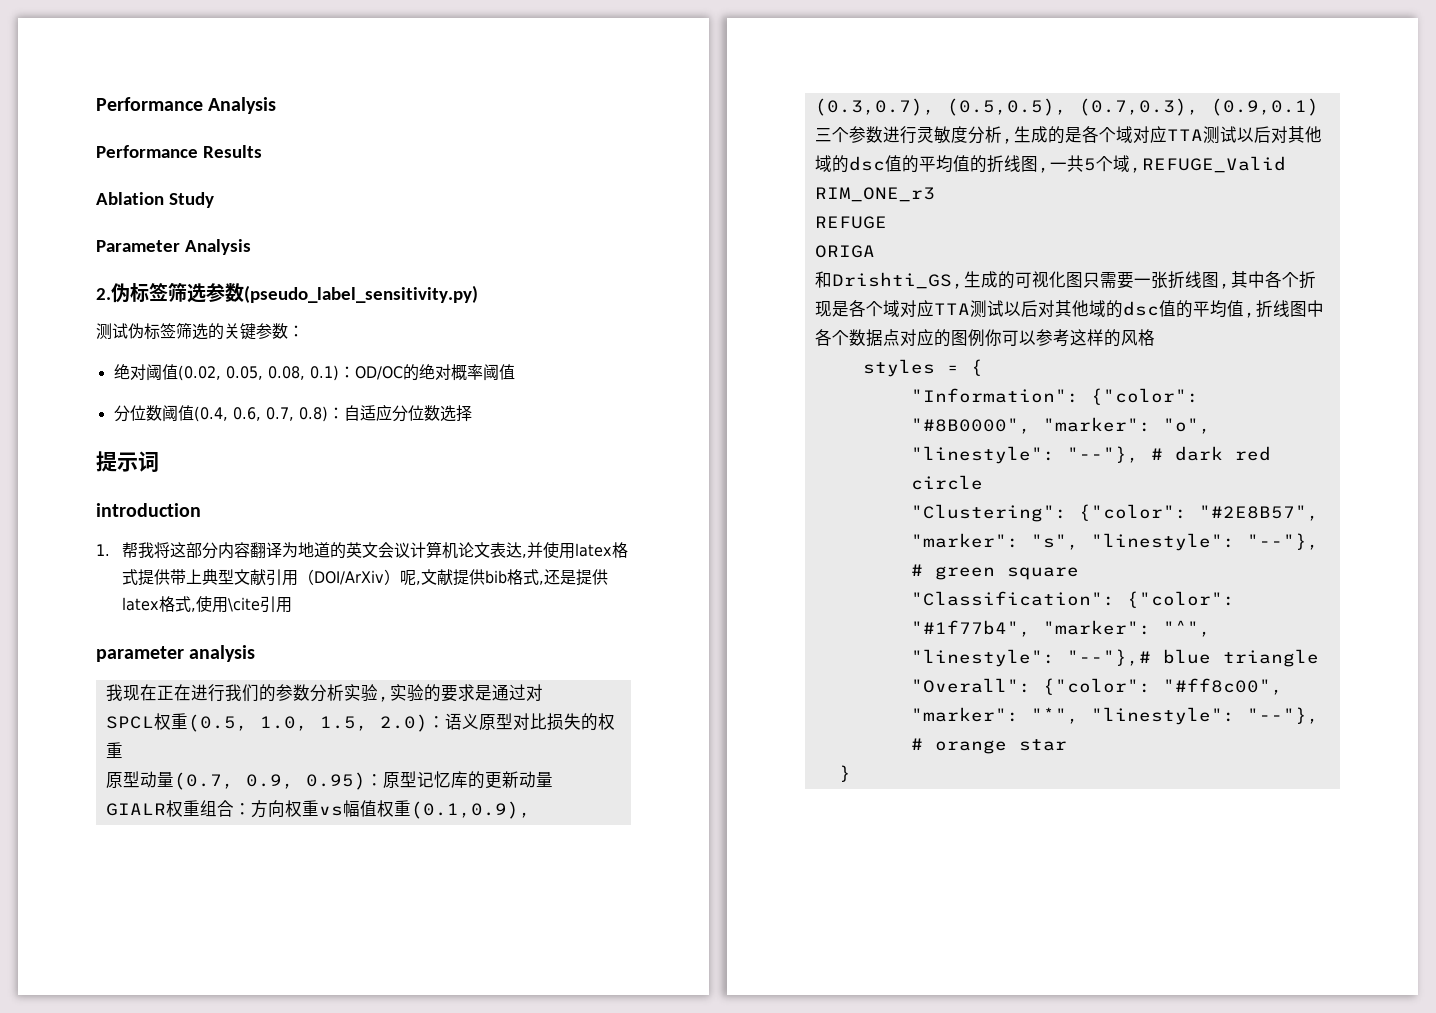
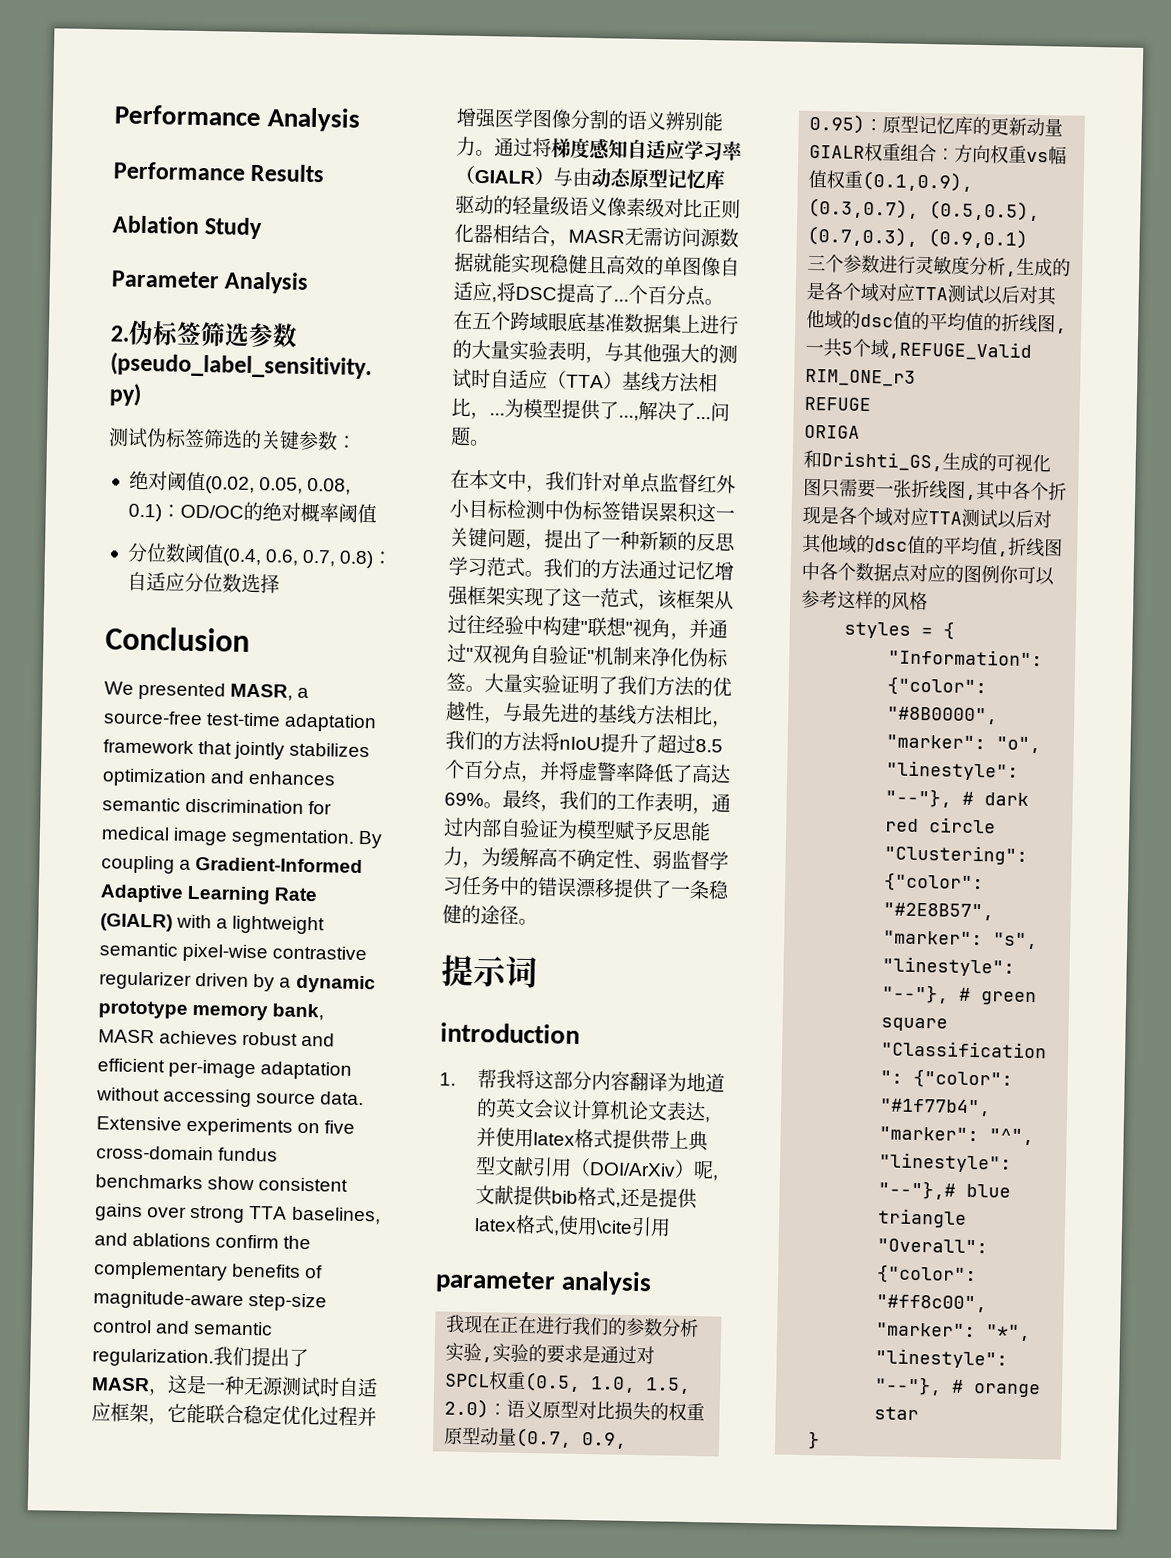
+ Conclusion
+ We presented MASR, a source-free test-time adaptation framework that jointly stabilizes optimization and enhances semantic discrimination for medical image segmentation. By coupling a Gradient-Informed Adaptive Learning Rate (GIALR) with a lightweight semantic pixel-wise contrastive regularizer driven by a dynamic prototype memory bank, MASR achieves robust and efficient per-image adaptation without accessing source data. Extensive experiments on five cross-domain fundus benchmarks show consistent gains over strong TTA baselines, and ablations confirm the complementary benefits of magnitude-aware step-size control and semantic regularization.我们提出了MASR，这是一种无源测试时自适应框架，它能联合稳定优化过程并增强医学图像分割的语义辨别能力。通过将梯度感知自适应学习率（GIALR）与由动态原型记忆库驱动的轻量级语义像素级对比正则化器相结合，MASR无需访问源数据就能实现稳健且高效的单图像自适应,将DSC提高了...个百分点。在五个跨域眼底基准数据集上进行的大量实验表明，与其他强大的测试时自适应（TTA）基线方法相比，...为模型提供了...,解决了...问题。
+ 在本文中，我们针对单点监督红外小目标检测中伪标签错误累积这一关键问题，提出了一种新颖的反思学习范式。我们的方法通过记忆增强框架实现了这一范式，该框架从过往经验中构建"联想"视角，并通过"双视角自验证"机制来净化伪标签。大量实验证明了我们方法的优越性，与最先进的基线方法相比，我们的方法将nIoU提升了超过8.5个百分点，并将虚警率降低了高达69%。最终，我们的工作表明，通过内部自验证为模型赋予反思能力，为缓解高不确定性、弱监督学习任务中的错误漂移提供了一条稳健的途径。

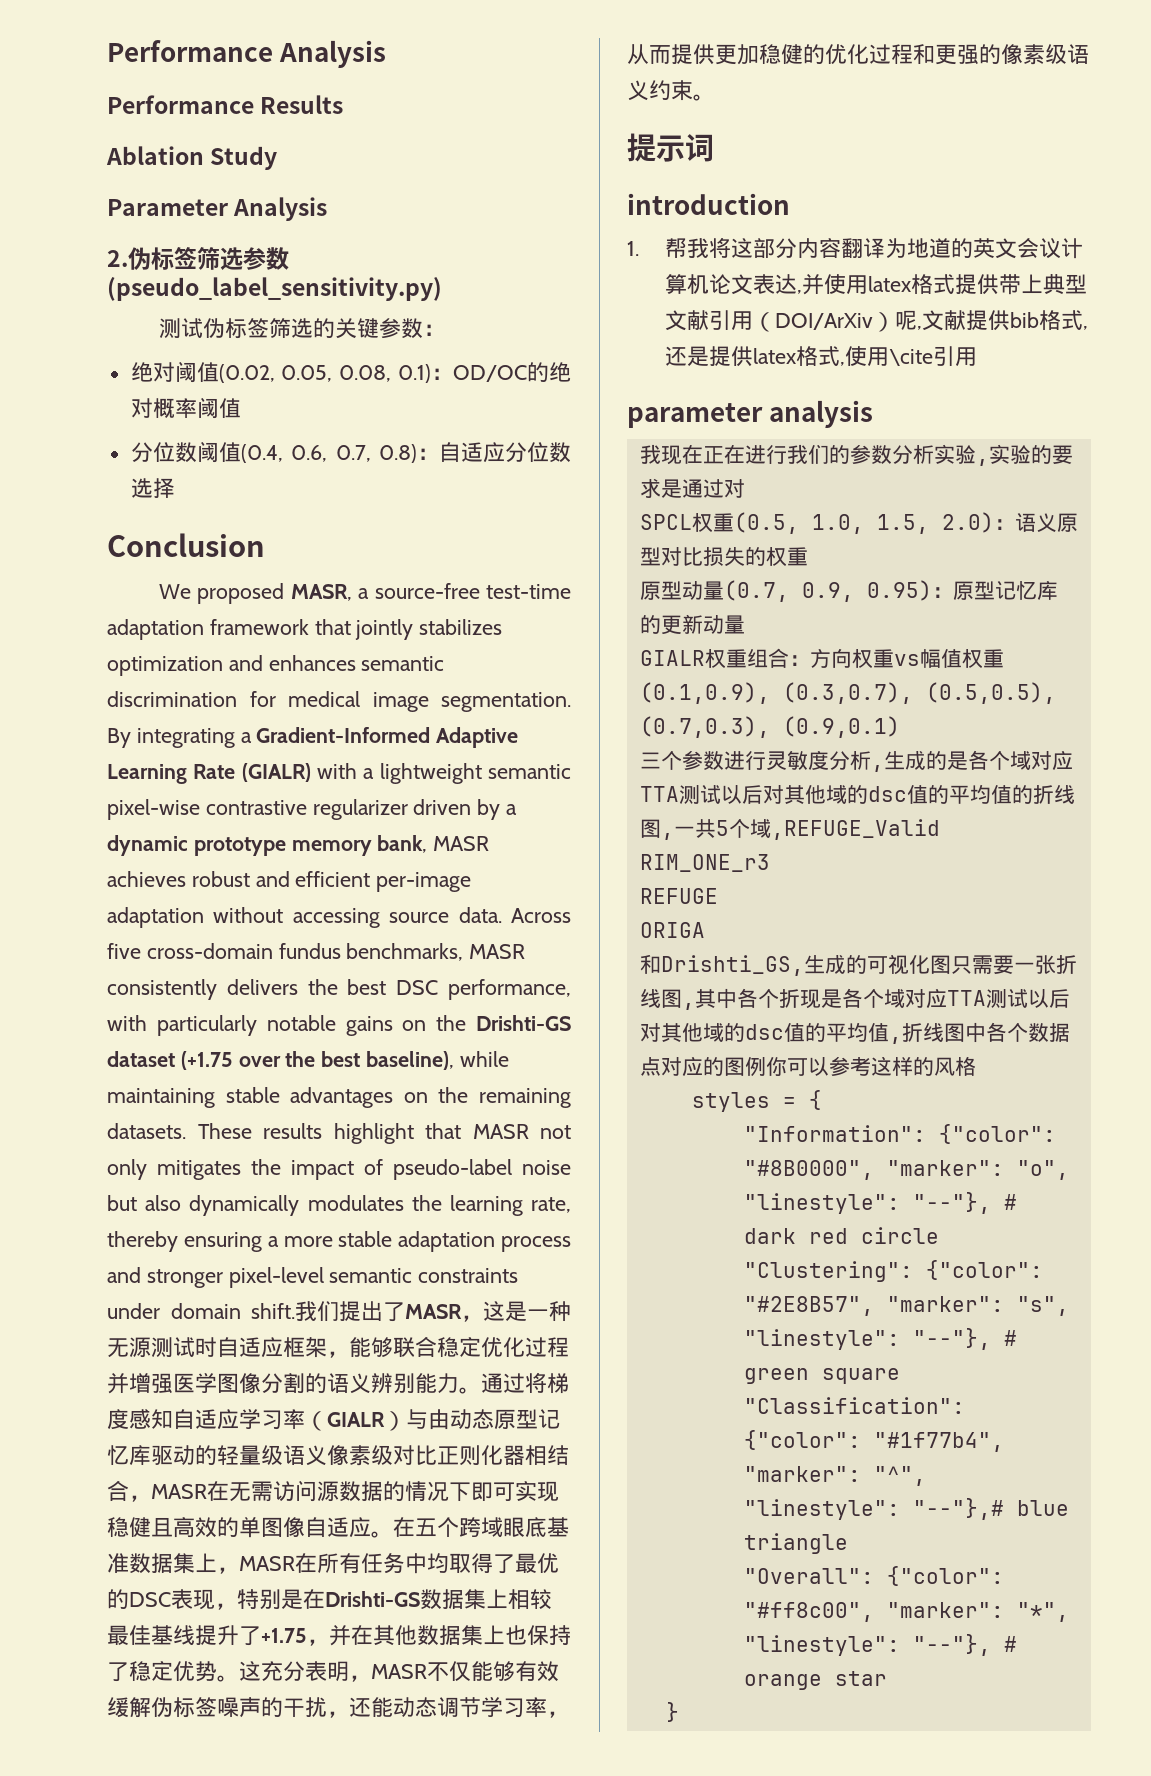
- We presented MASR, a source-free test-time adaptation framework that jointly stabilizes optimization and enhances semantic discrimination for medical image segmentation.
+ We proposed MASR, a source-free test-time adaptation framework that jointly stabilizes optimization and enhances semantic discrimination for medical image segmentation.
- By coupling a Gradient-Informed Adaptive Learning Rate (GIALR) with a lightweight semantic pixel-wise contrastive regularizer driven by a dynamic prototype memory bank, MASR achieves robust and efficient per-image adaptation without accessing source data.
+ By integrating a Gradient-Informed Adaptive Learning Rate (GIALR) with a lightweight semantic pixel-wise contrastive regularizer driven by a dynamic prototype memory bank, MASR achieves robust and efficient per-image adaptation without accessing source data.
- Extensive experiments on five cross-domain fundus benchmarks show consistent gains over strong TTA baselines, and ablations confirm the complementary benefits of magnitude-aware step-size control and semantic regularization.
+ Across five cross-domain fundus benchmarks, MASR consistently delivers the best DSC performance, with particularly notable gains on the Drishti-GS dataset (+1.75 over the best baseline), while maintaining stable advantages on the remaining datasets. These results highlight that MASR not only mitigates the impact of pseudo-label noise but also dynamically modulates the learning rate, thereby ensuring a more stable adaptation process and stronger pixel-level semantic constraints under domain shift.
- 我们提出了MASR，这是一种无源测试时自适应框架，它能联合稳定优化过程并增强医学图像分割的语义辨别能力。
+ 我们提出了MASR，这是一种无源测试时自适应框架，能够联合稳定优化过程并增强医学图像分割的语义辨别能力。
- 通过将梯度感知自适应学习率（GIALR）与由动态原型记忆库驱动的轻量级语义像素级对比正则化器相结合，MASR无需访问源数据就能实现稳健且高效的单图像自适应,将DSC提高了...个百分点。
+ 通过将梯度感知自适应学习率（GIALR）与由动态原型记忆库驱动的轻量级语义像素级对比正则化器相结合，MASR在无需访问源数据的情况下即可实现稳健且高效的单图像自适应。
- 在五个跨域眼底基准数据集上进行的大量实验表明，与其他强大的测试时自适应（TTA）基线方法相比，...为模型提供了...,解决了...问题。
- 在本文中，我们针对单点监督红外小目标检测中伪标签错误累积这一关键问题，提出了一种新颖的反思学习范式。我们的方法通过记忆增强框架实现了这一范式，该框架从过往经验中构建"联想"视角，并通过"双视角自验证"机制来净化伪标签。大量实验证明了我们方法的优越性，与最先进的基线方法相比，我们的方法将nIoU提升了超过8.5个百分点，并将虚警率降低了高达69%。最终，我们的工作表明，通过内部自验证为模型赋予反思能力，为缓解高不确定性、弱监督学习任务中的错误漂移提供了一条稳健的途径。
+ 在五个跨域眼底基准数据集上，MASR在所有任务中均取得了最优的DSC表现，特别是在Drishti-GS数据集上相较最佳基线提升了+1.75，并在其他数据集上也保持了稳定优势。这充分表明，MASR不仅能够有效缓解伪标签噪声的干扰，还能动态调节学习率，从而提供更加稳健的优化过程和更强的像素级语义约束。

